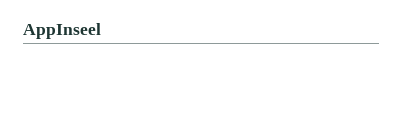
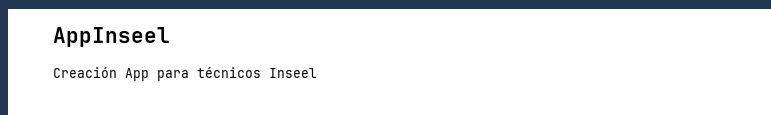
+ Creación App para técnicos Inseel

